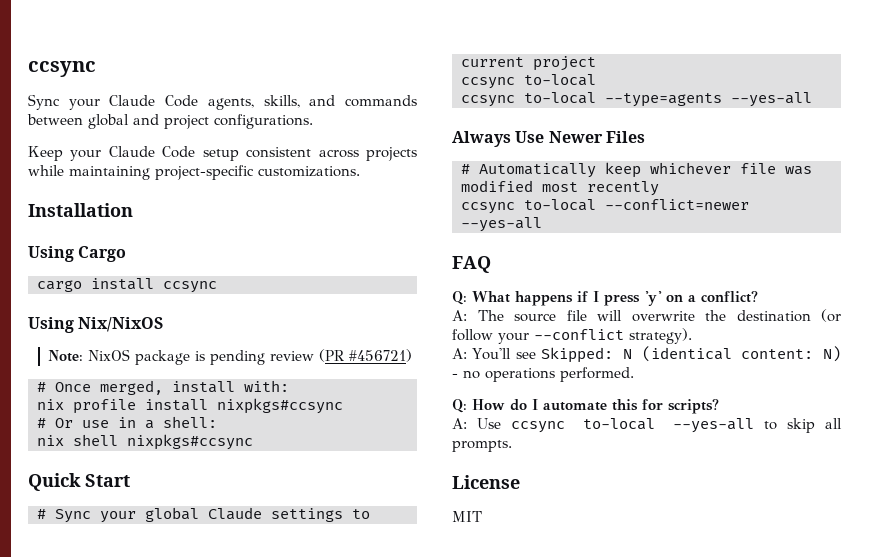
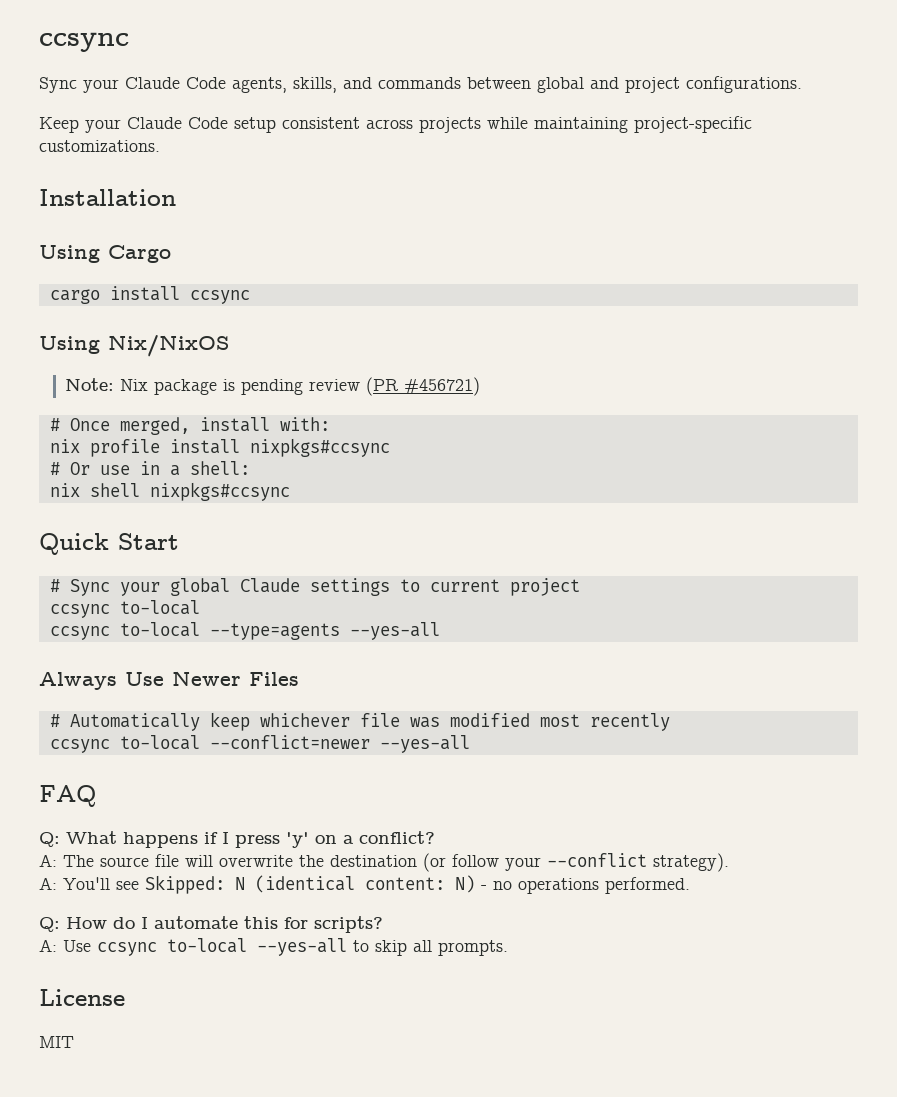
- Note: NixOS package is pending review (PR #456721)
+ Note: Nix package is pending review (PR #456721)

